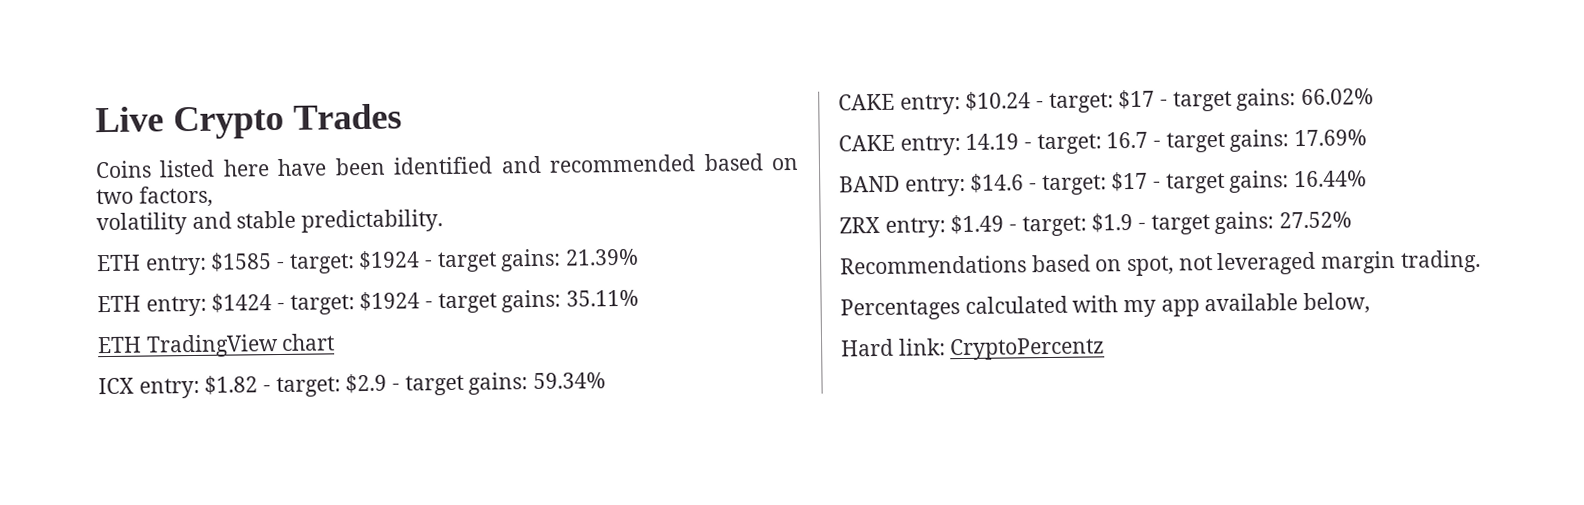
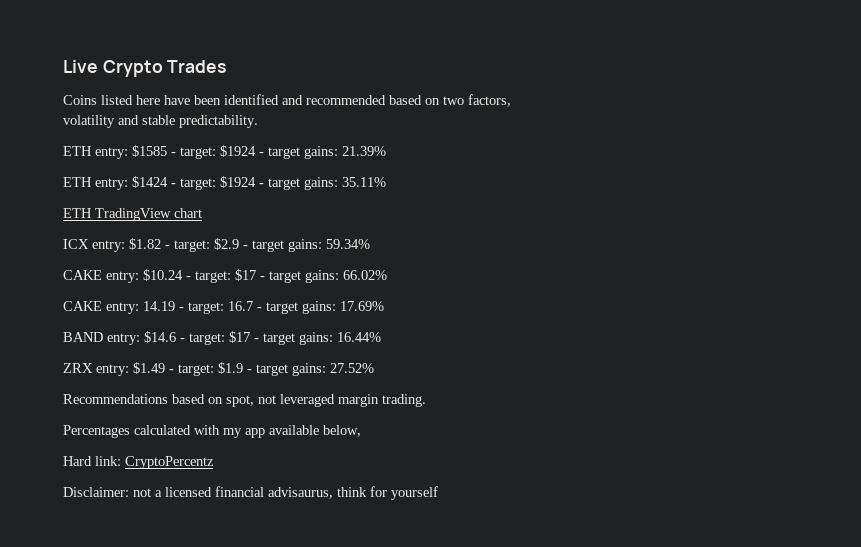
+ Disclaimer: not a licensed financial advisaurus, think for yourself

